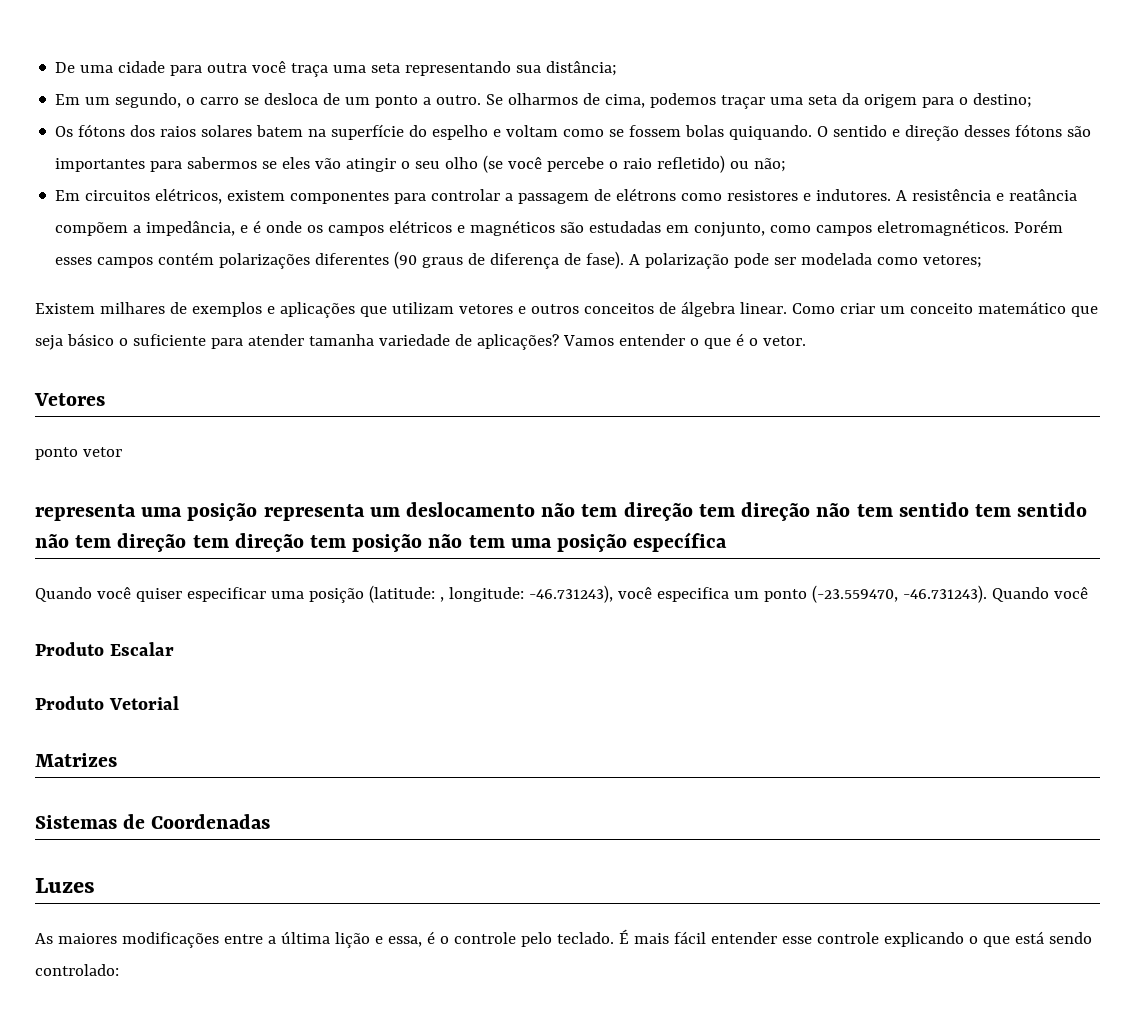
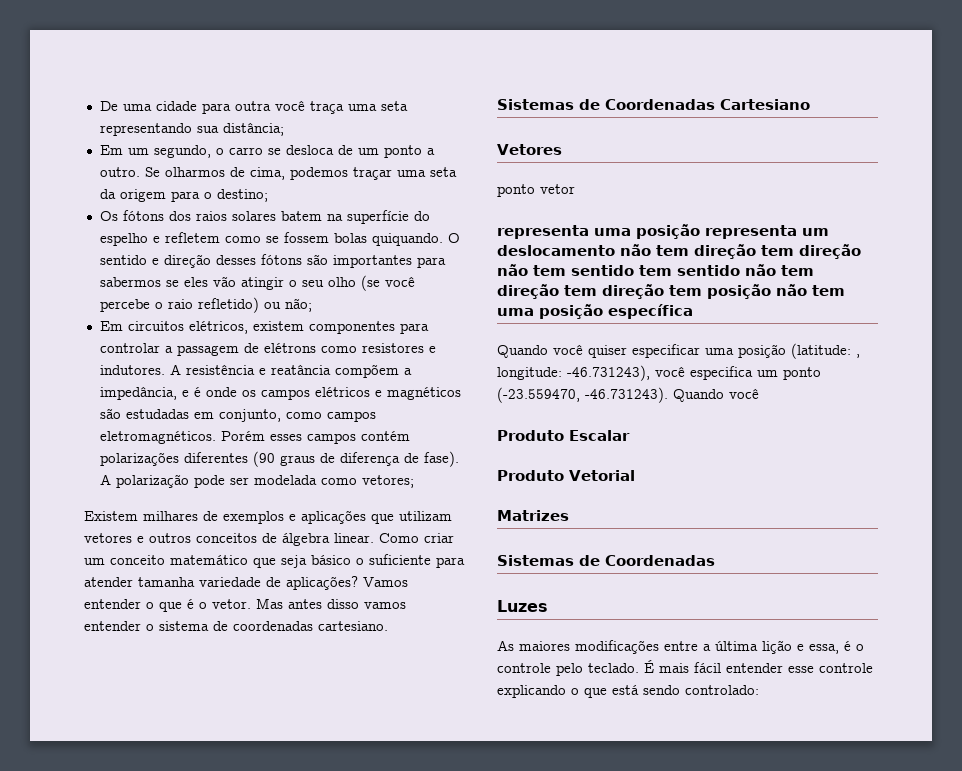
- Os fótons dos raios solares batem na superfície do espelho e voltam como se fossem bolas quiquando.
+ Os fótons dos raios solares batem na superfície do espelho e refletem como se fossem bolas quiquando.
+ Mas antes disso vamos entender o sistema de coordenadas cartesiano.
+ Sistemas de Coordenadas Cartesiano

